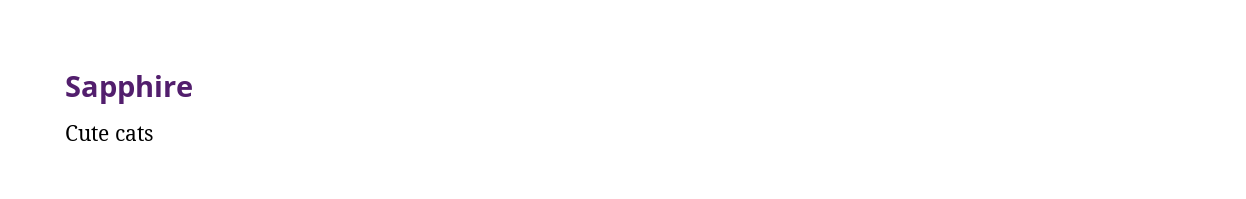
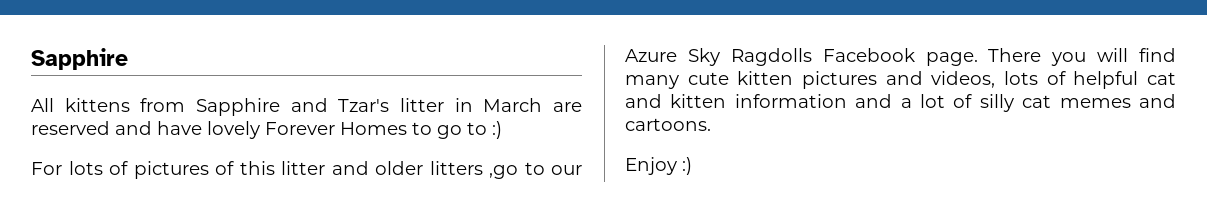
- Cute cats
+ All kittens from Sapphire and Tzar's litter in March are reserved and have lovely Forever Homes to go to :)
+ For lots of pictures of this litter and older litters ,go to our Azure Sky Ragdolls Facebook page. There you will find many cute kitten pictures and videos, lots of helpful cat and kitten information and a lot of silly cat memes and cartoons.
+ Enjoy :)

